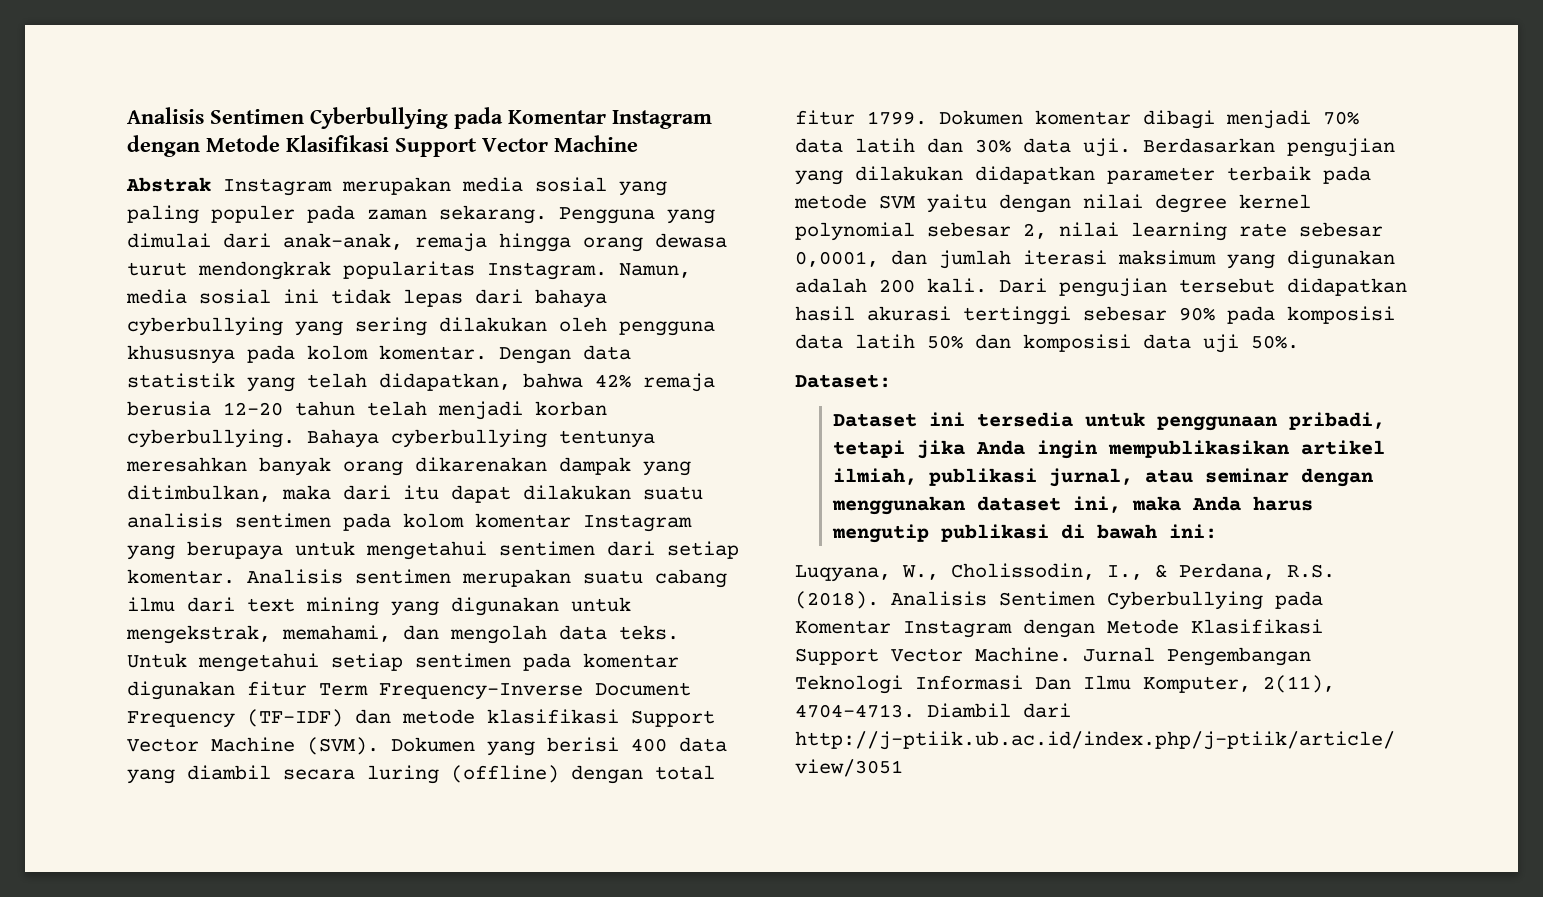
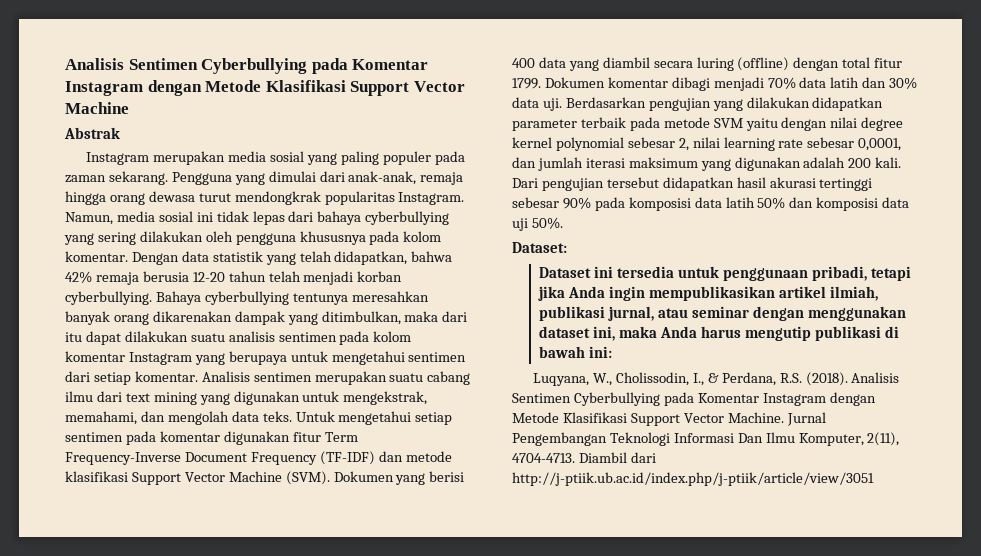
- Abstrak Instagram merupakan media sosial yang paling populer pada zaman sekarang.
+ Abstrak
+ Instagram merupakan media sosial yang paling populer pada zaman sekarang.

